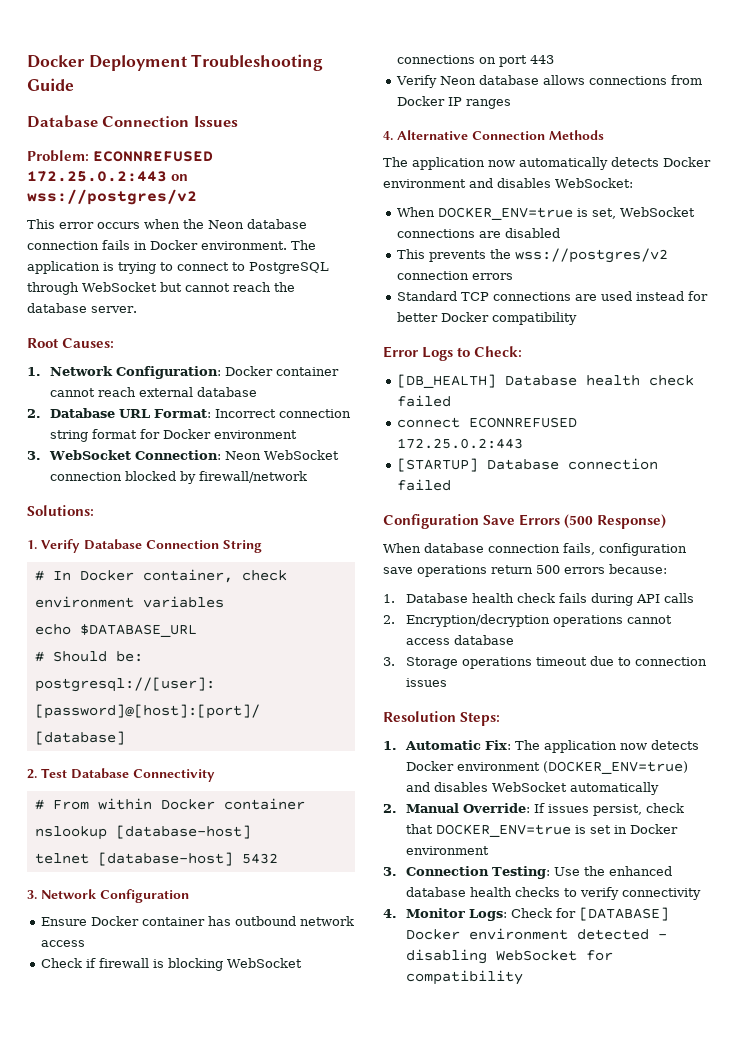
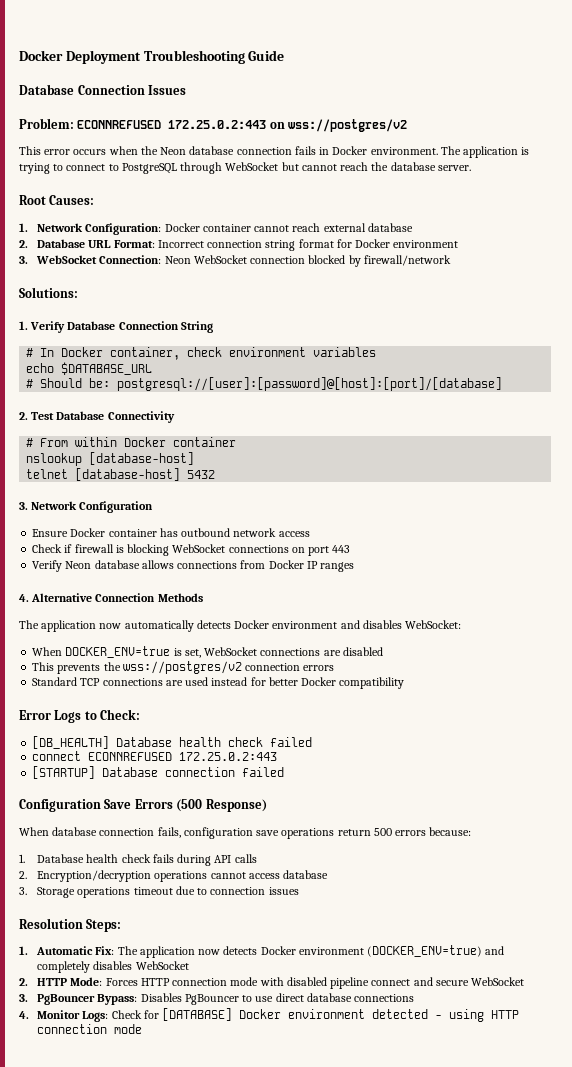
- 1. Automatic Fix: The application now detects Docker environment (DOCKER_ENV=true) and disables WebSocket automatically
- 2. Manual Override: If issues persist, check that DOCKER_ENV=true is set in Docker environment
- 3. Connection Testing: Use the enhanced database health checks to verify connectivity
+ 1. Automatic Fix: The application now detects Docker environment (DOCKER_ENV=true) and completely disables WebSocket
+ 2. HTTP Mode: Forces HTTP connection mode with disabled pipeline connect and secure WebSocket
+ 3. PgBouncer Bypass: Disables PgBouncer to use direct database connections
- 4. Monitor Logs: Check for [DATABASE] Docker environment detected - disabling WebSocket for compatibility
+ 4. Monitor Logs: Check for [DATABASE] Docker environment detected - using HTTP connection mode

